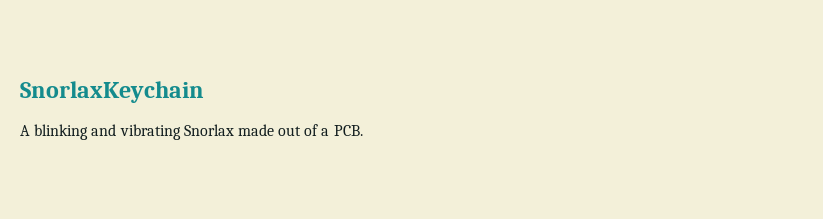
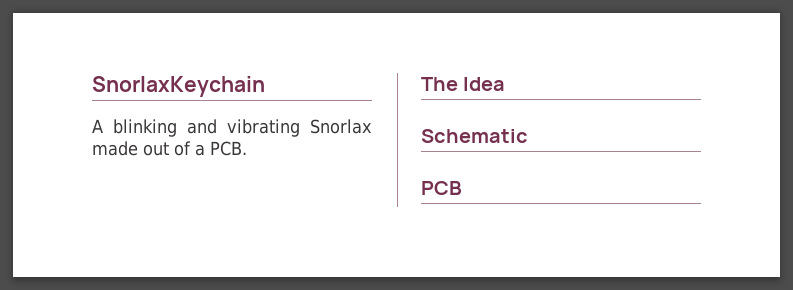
+ The Idea
+ Schematic
+ PCB

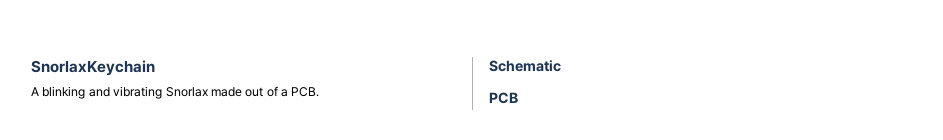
- The Idea

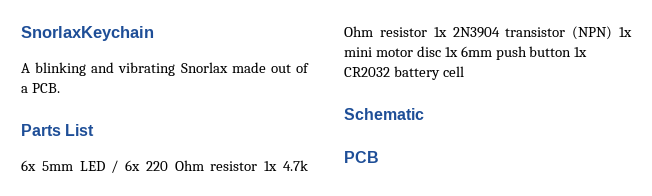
+ Parts List
+ 6x 5mm LED / 6x 220 Ohm resistor 1x 4.7k Ohm resistor 1x 2N3904 transistor (NPN) 1x mini motor disc 1x 6mm push button 1x CR2032 battery cell

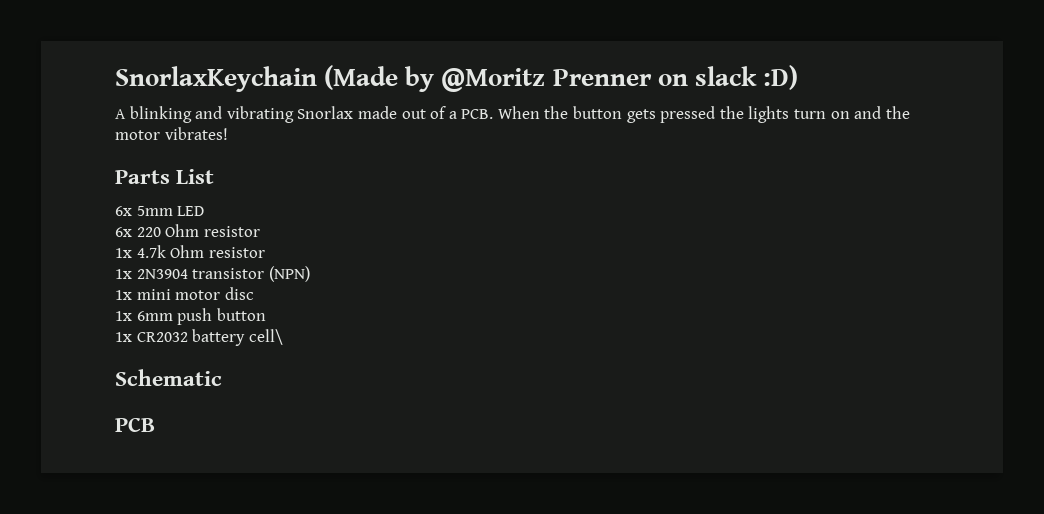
- SnorlaxKeychain
+ SnorlaxKeychain (Made by @Moritz Prenner on slack :D)
- A blinking and vibrating Snorlax made out of a PCB.
+ A blinking and vibrating Snorlax made out of a PCB. When the button gets pressed the lights turn on and the motor vibrates!
- 6x 5mm LED / 6x 220 Ohm resistor 1x 4.7k Ohm resistor 1x 2N3904 transistor (NPN) 1x mini motor disc 1x 6mm push button 1x CR2032 battery cell
+ 6x 5mm LED
+ 6x 220 Ohm resistor
+ 1x 4.7k Ohm resistor
+ 1x 2N3904 transistor (NPN)
+ 1x mini motor disc
+ 1x 6mm push button
+ 1x CR2032 battery cell\

